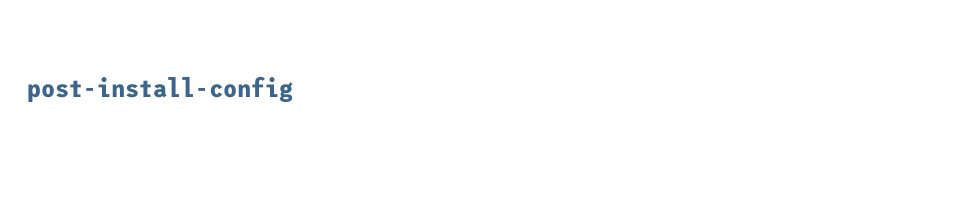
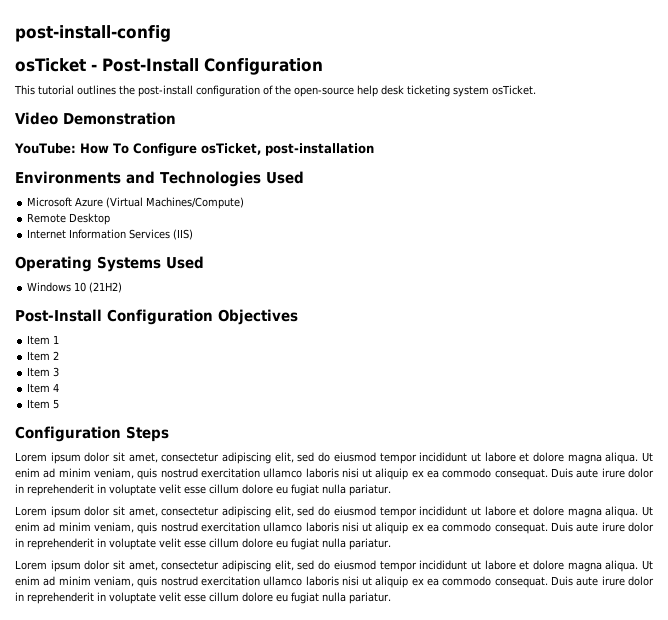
+ osTicket - Post-Install Configuration
+ This tutorial outlines the post-install configuration of the open-source help desk ticketing system osTicket.
+ Video Demonstration
+ YouTube: How To Configure osTicket, post-installation
+ Environments and Technologies Used
+ Microsoft Azure (Virtual Machines/Compute)
+ Remote Desktop
+ Internet Information Services (IIS)
+ Operating Systems Used
+ Windows 10 (21H2)
+ Post-Install Configuration Objectives
+ Item 1
+ Item 2
+ Item 3
+ Item 4
+ Item 5
+ Configuration Steps
+ Lorem ipsum dolor sit amet, consectetur adipiscing elit, sed do eiusmod tempor incididunt ut labore et dolore magna aliqua. Ut enim ad minim veniam, quis nostrud exercitation ullamco laboris nisi ut aliquip ex ea commodo consequat. Duis aute irure dolor in reprehenderit in voluptate velit esse cillum dolore eu fugiat nulla pariatur.
+ Lorem ipsum dolor sit amet, consectetur adipiscing elit, sed do eiusmod tempor incididunt ut labore et dolore magna aliqua. Ut enim ad minim veniam, quis nostrud exercitation ullamco laboris nisi ut aliquip ex ea commodo consequat. Duis aute irure dolor in reprehenderit in voluptate velit esse cillum dolore eu fugiat nulla pariatur.
+ Lorem ipsum dolor sit amet, consectetur adipiscing elit, sed do eiusmod tempor incididunt ut labore et dolore magna aliqua. Ut enim ad minim veniam, quis nostrud exercitation ullamco laboris nisi ut aliquip ex ea commodo consequat. Duis aute irure dolor in reprehenderit in voluptate velit esse cillum dolore eu fugiat nulla pariatur.

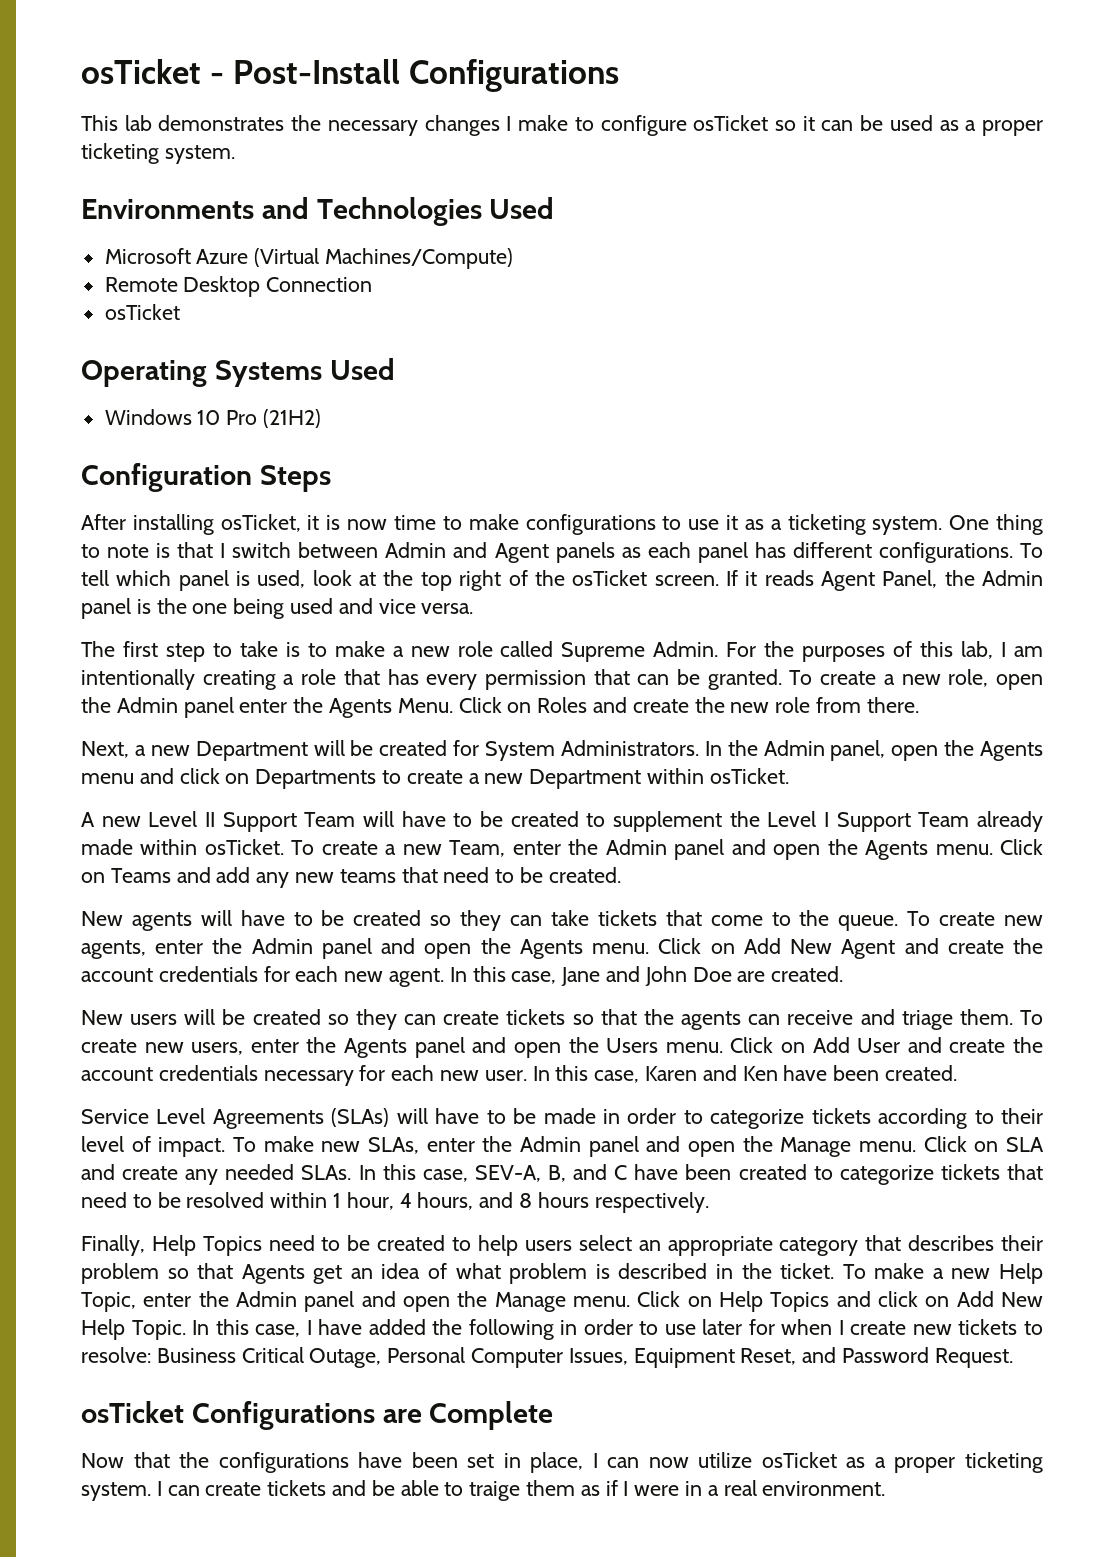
- post-install-config
- osTicket - Post-Install Configuration
+ osTicket - Post-Install Configurations
- This tutorial outlines the post-install configuration of the open-source help desk ticketing system osTicket.
- Video Demonstration
- YouTube: How To Configure osTicket, post-installation
+ This lab demonstrates the necessary changes I make to configure osTicket so it can be used as a proper ticketing system.
- Remote Desktop
- Internet Information Services (IIS)
+ Remote Desktop Connection
+ osTicket
- Windows 10 (21H2)
+ Windows 10 Pro (21H2)
- Post-Install Configuration Objectives
- Item 1
- Item 2
- Item 3
- Item 4
- Item 5
  Configuration Steps
- Lorem ipsum dolor sit amet, consectetur adipiscing elit, sed do eiusmod tempor incididunt ut labore et dolore magna aliqua. Ut enim ad minim veniam, quis nostrud exercitation ullamco laboris nisi ut aliquip ex ea commodo consequat. Duis aute irure dolor in reprehenderit in voluptate velit esse cillum dolore eu fugiat nulla pariatur.
- Lorem ipsum dolor sit amet, consectetur adipiscing elit, sed do eiusmod tempor incididunt ut labore et dolore magna aliqua. Ut enim ad minim veniam, quis nostrud exercitation ullamco laboris nisi ut aliquip ex ea commodo consequat. Duis aute irure dolor in reprehenderit in voluptate velit esse cillum dolore eu fugiat nulla pariatur.
- Lorem ipsum dolor sit amet, consectetur adipiscing elit, sed do eiusmod tempor incididunt ut labore et dolore magna aliqua. Ut enim ad minim veniam, quis nostrud exercitation ullamco laboris nisi ut aliquip ex ea commodo consequat. Duis aute irure dolor in reprehenderit in voluptate velit esse cillum dolore eu fugiat nulla pariatur.
+ After installing osTicket, it is now time to make configurations to use it as a ticketing system. One thing to note is that I switch between Admin and Agent panels as each panel has different configurations. To tell which panel is used, look at the top right of the osTicket screen. If it reads Agent Panel, the Admin panel is the one being used and vice versa.
+ The first step to take is to make a new role called Supreme Admin. For the purposes of this lab, I am intentionally creating a role that has every permission that can be granted. To create a new role, open the Admin panel enter the Agents Menu. Click on Roles and create the new role from there.
+ Next, a new Department will be created for System Administrators. In the Admin panel, open the Agents menu and click on Departments to create a new Department within osTicket.
+ A new Level II Support Team will have to be created to supplement the Level I Support Team already made within osTicket. To create a new Team, enter the Admin panel and open the Agents menu. Click on Teams and add any new teams that need to be created.
+ New agents will have to be created so they can take tickets that come to the queue. To create new agents, enter the Admin panel and open the Agents menu. Click on Add New Agent and create the account credentials for each new agent. In this case, Jane and John Doe are created.
+ New users will be created so they can create tickets so that the agents can receive and triage them. To create new users, enter the Agents panel and open the Users menu. Click on Add User and create the account credentials necessary for each new user. In this case, Karen and Ken have been created.
+ Service Level Agreements (SLAs) will have to be made in order to categorize tickets according to their level of impact. To make new SLAs, enter the Admin panel and open the Manage menu. Click on SLA and create any needed SLAs. In this case, SEV-A, B, and C have been created to categorize tickets that need to be resolved within 1 hour, 4 hours, and 8 hours respectively.
+ Finally, Help Topics need to be created to help users select an appropriate category that describes their problem so that Agents get an idea of what problem is described in the ticket. To make a new Help Topic, enter the Admin panel and open the Manage menu. Click on Help Topics and click on Add New Help Topic. In this case, I have added the following in order to use later for when I create new tickets to resolve: Business Critical Outage, Personal Computer Issues, Equipment Reset, and Password Request.
+ osTicket Configurations are Complete
+ Now that the configurations have been set in place, I can now utilize osTicket as a proper ticketing system. I can create tickets and be able to traige them as if I were in a real environment.

